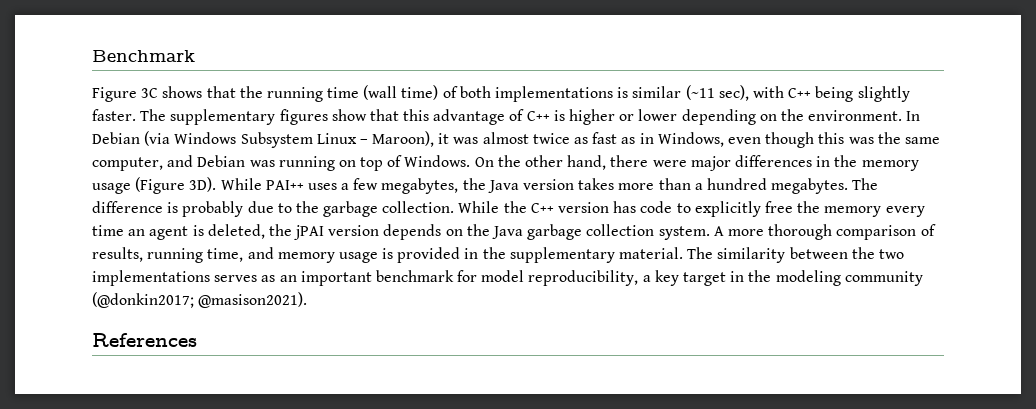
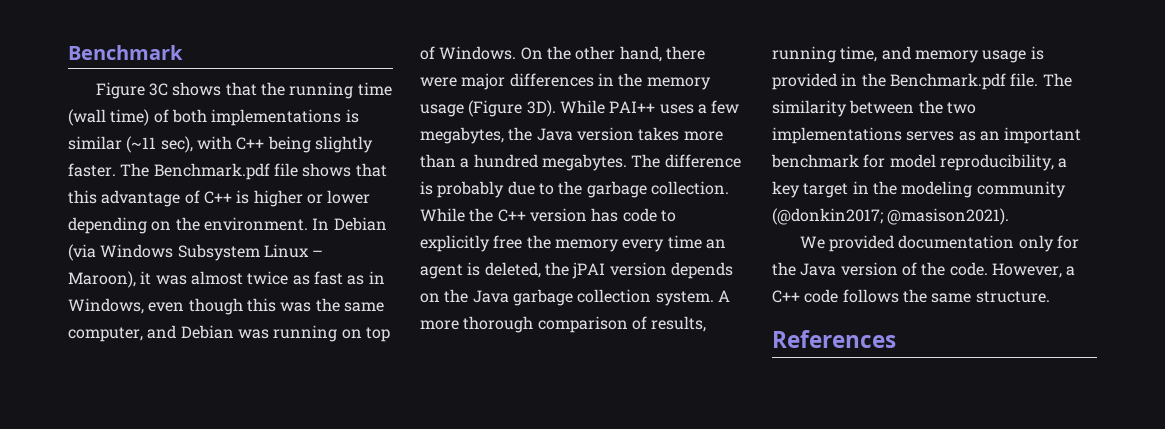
- The supplementary figures show that this advantage of C++ is higher or lower depending on the environment.
+ The Benchmark.pdf file shows that this advantage of C++ is higher or lower depending on the environment.
- A more thorough comparison of results, running time, and memory usage is provided in the supplementary material.
+ A more thorough comparison of results, running time, and memory usage is provided in the Benchmark.pdf file.
+ We provided documentation only for the Java version of the code. However, a C++ code follows the same structure.

